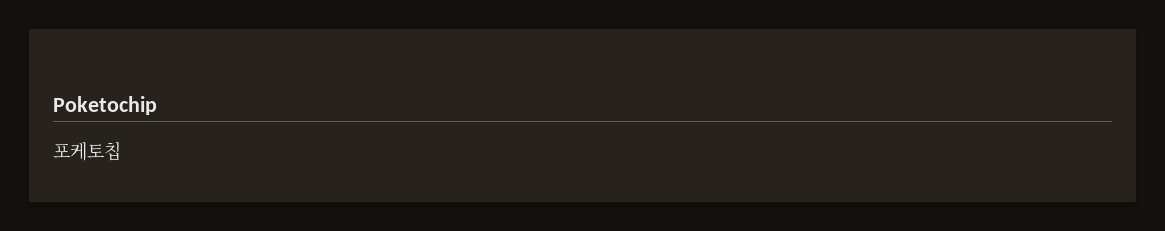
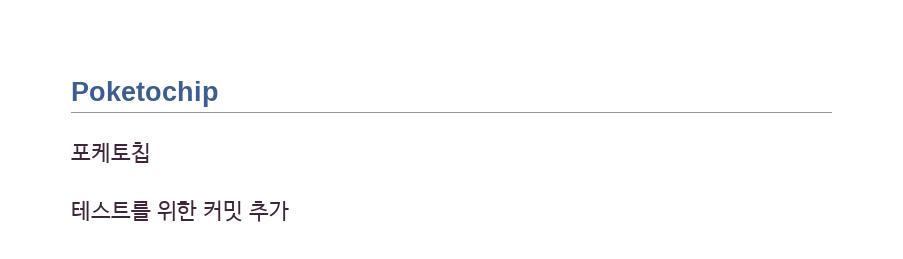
+ 테스트를 위한 커밋 추가

